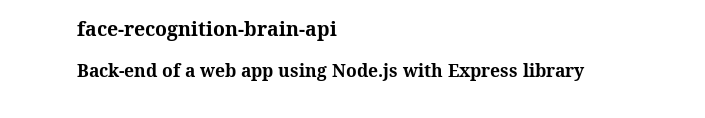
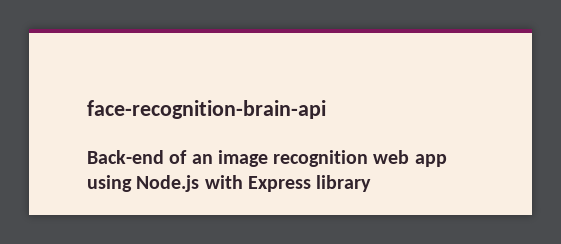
- Back-end of a web app using Node.js with Express library
+ Back-end of an image recognition web app using Node.js with Express library

